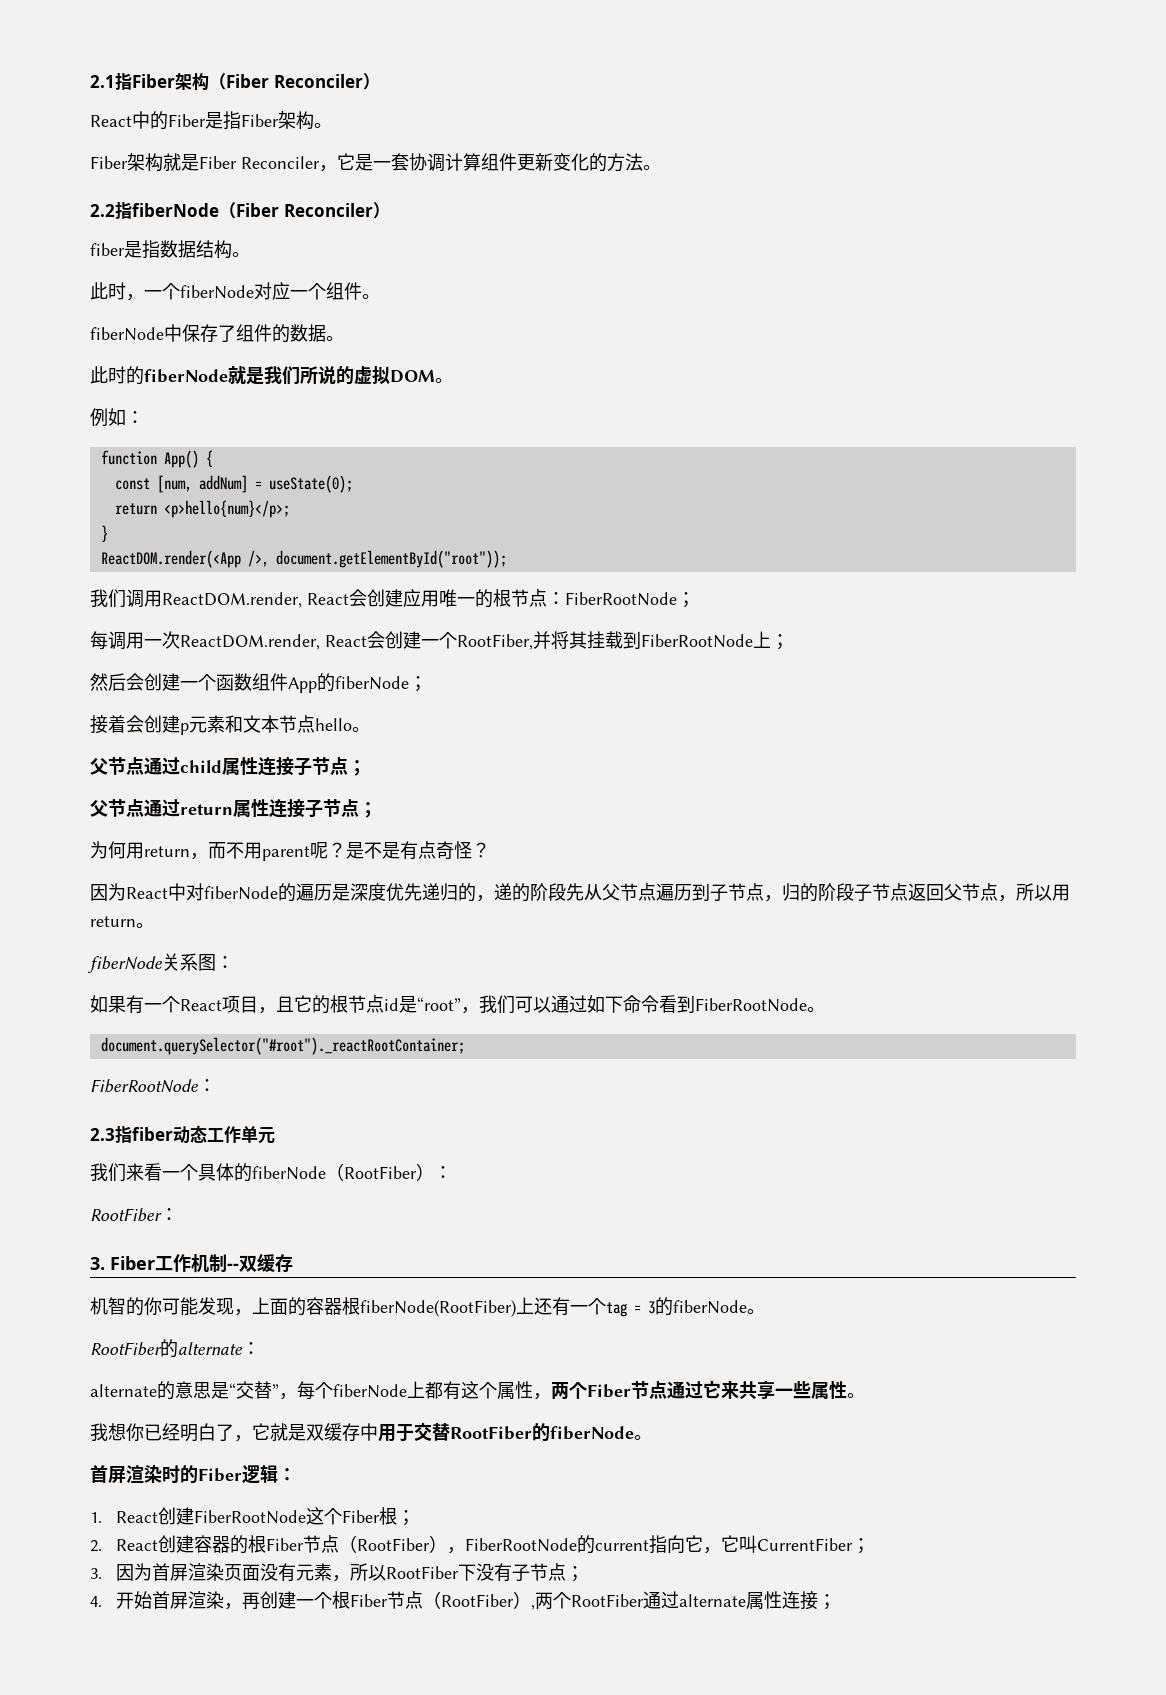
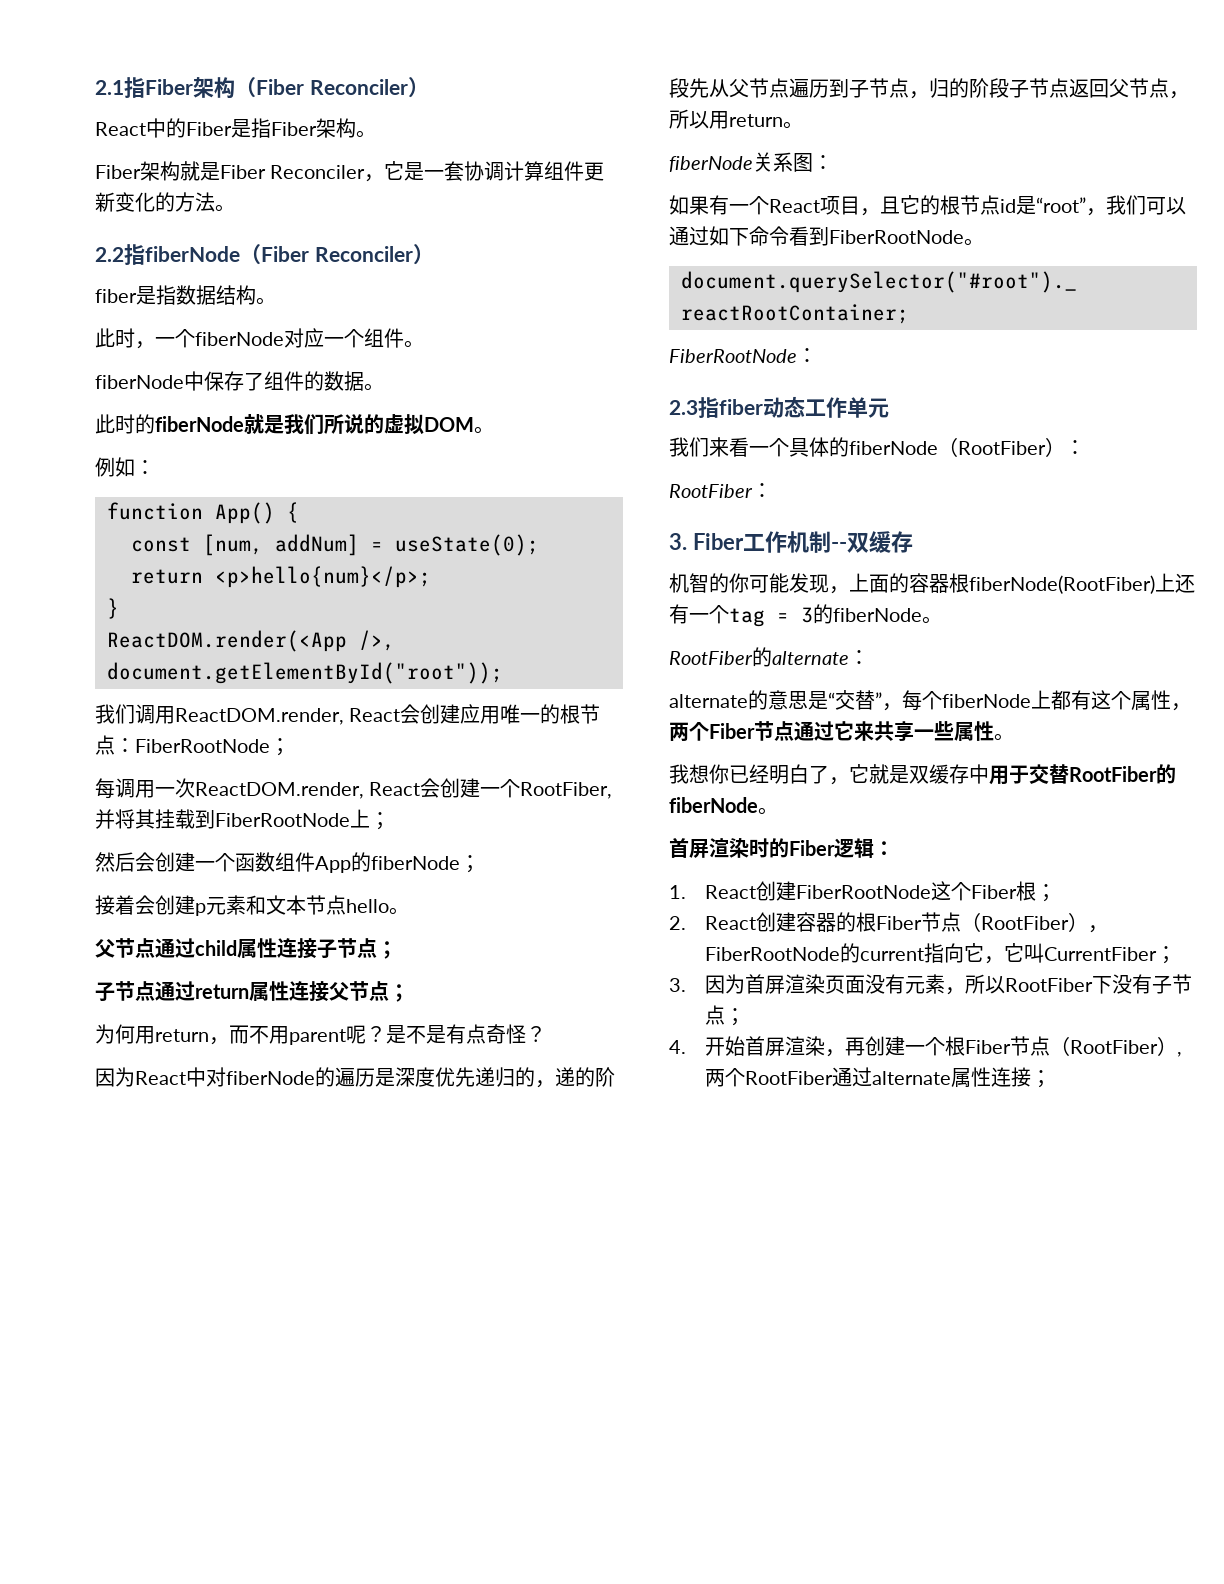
- 父节点通过return属性连接子节点；
+ 子节点通过return属性连接父节点；

